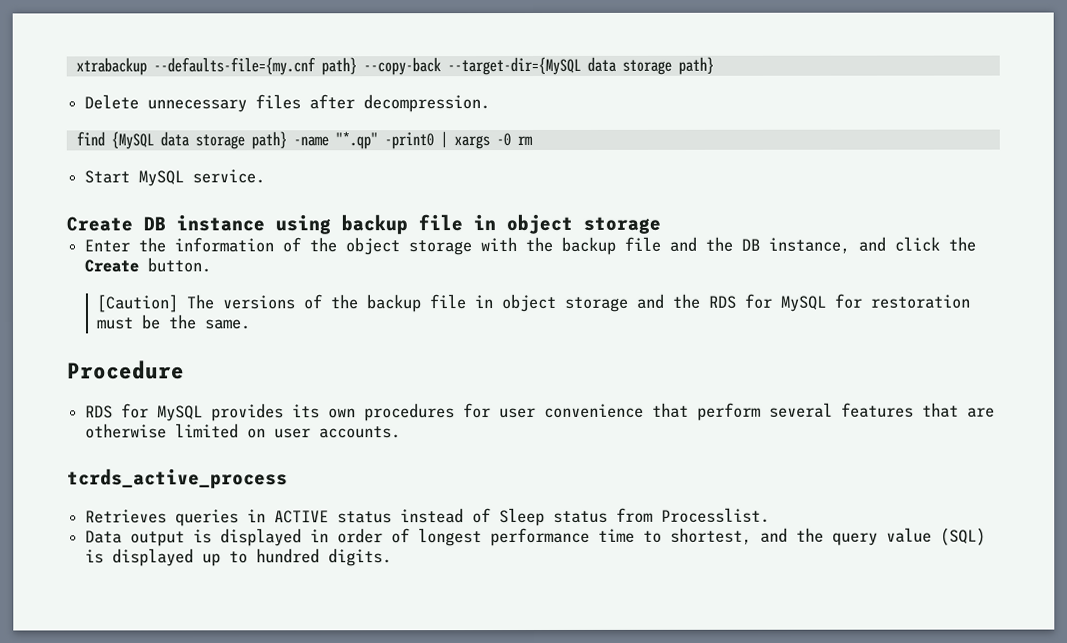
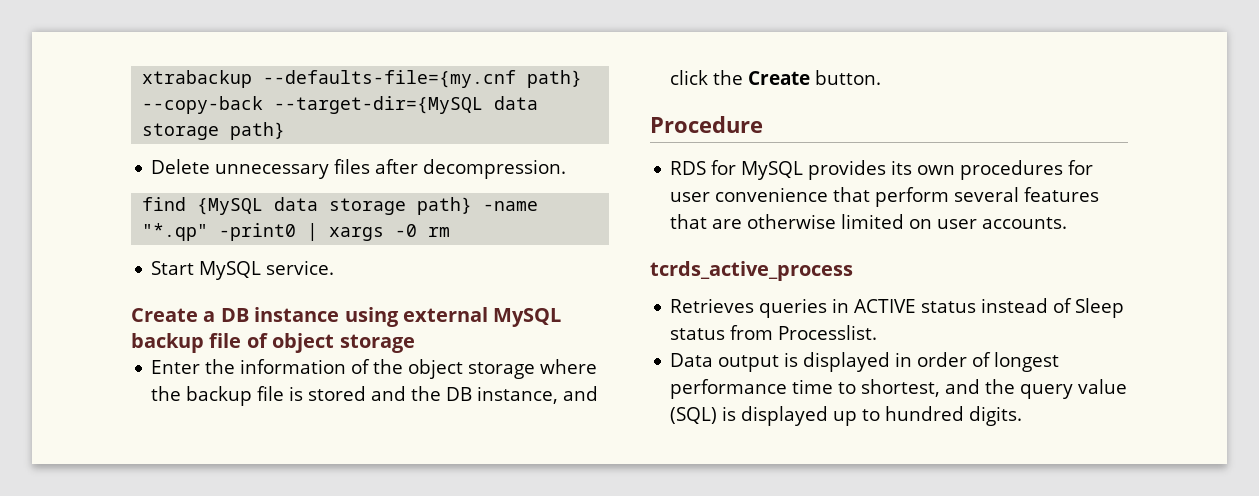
- Create DB instance using backup file in object storage
+ Create a DB instance using external MySQL backup file of object storage
- Enter the information of the object storage with the backup file and the DB instance, and click the Create button.
+ Enter the information of the object storage where the backup file is stored and the DB instance, and click the Create button.
- [Caution] The versions of the backup file in object storage and the RDS for MySQL for restoration must be the same.

